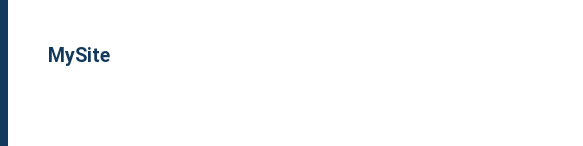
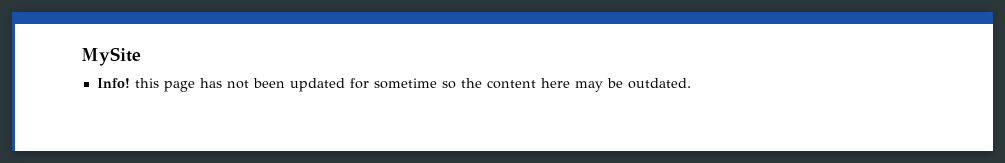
+ Info! this page has not been updated for sometime so the content here may be outdated.

